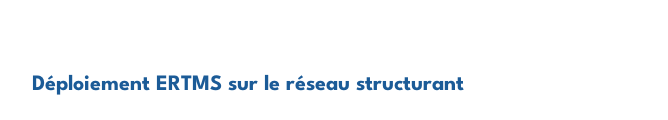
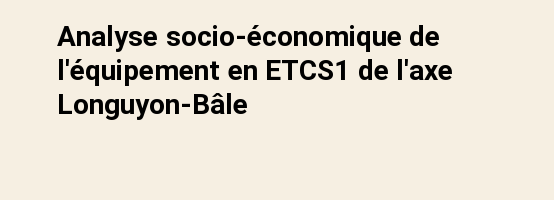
- Déploiement ERTMS sur le réseau structurant
+ Analyse socio-économique de l'équipement en ETCS1 de l'axe Longuyon-Bâle

